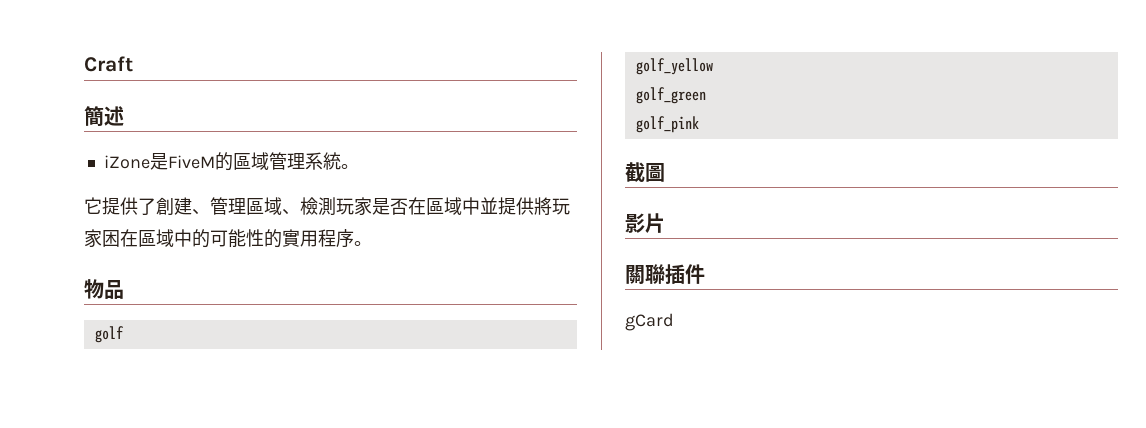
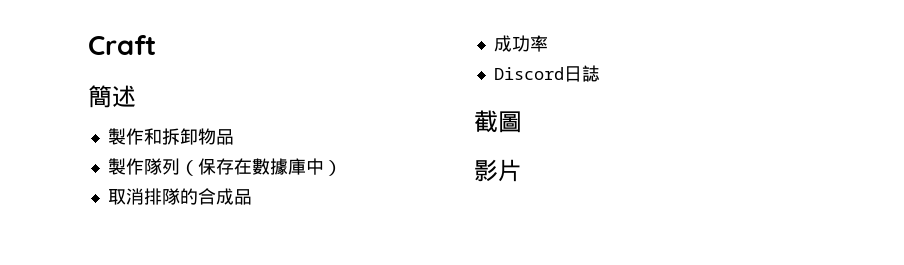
- iZone是FiveM的區域管理系統。
- 它提供了創建、管理區域、檢測玩家是否在區域中並提供將玩家困在區域中的可能性的實用程序。
- 物品
- golf
- golf_yellow
- golf_green
- golf_pink
+ 製作和拆卸物品
+ 製作隊列（保存在數據庫中）
+ 取消排隊的合成品
+ 成功率
+ Discord日誌
- 關聯插件
- gCard

